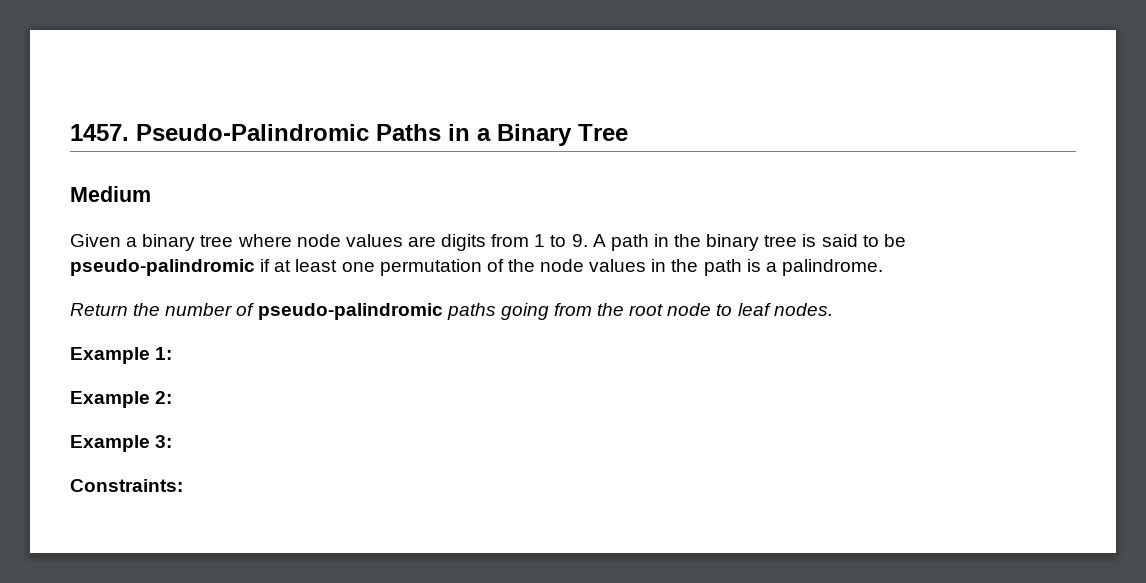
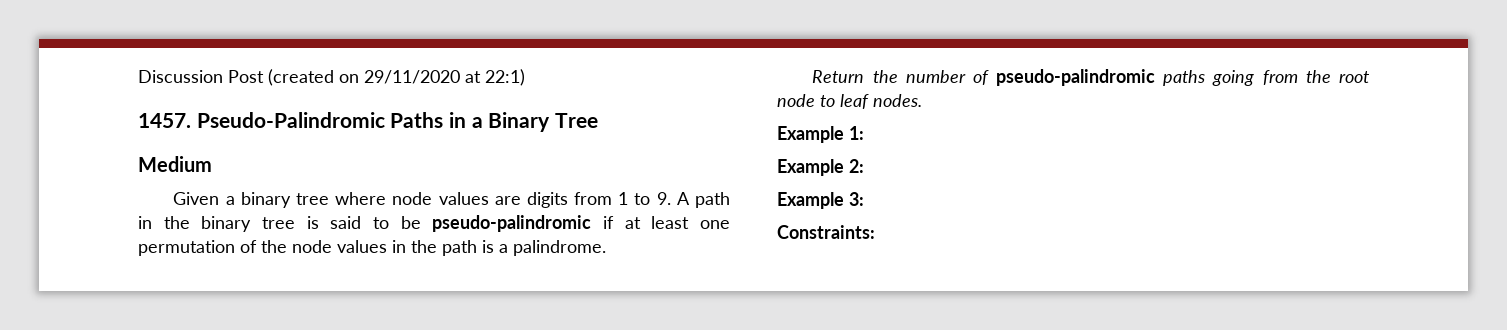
+ Discussion Post (created on 29/11/2020 at 22:1)

